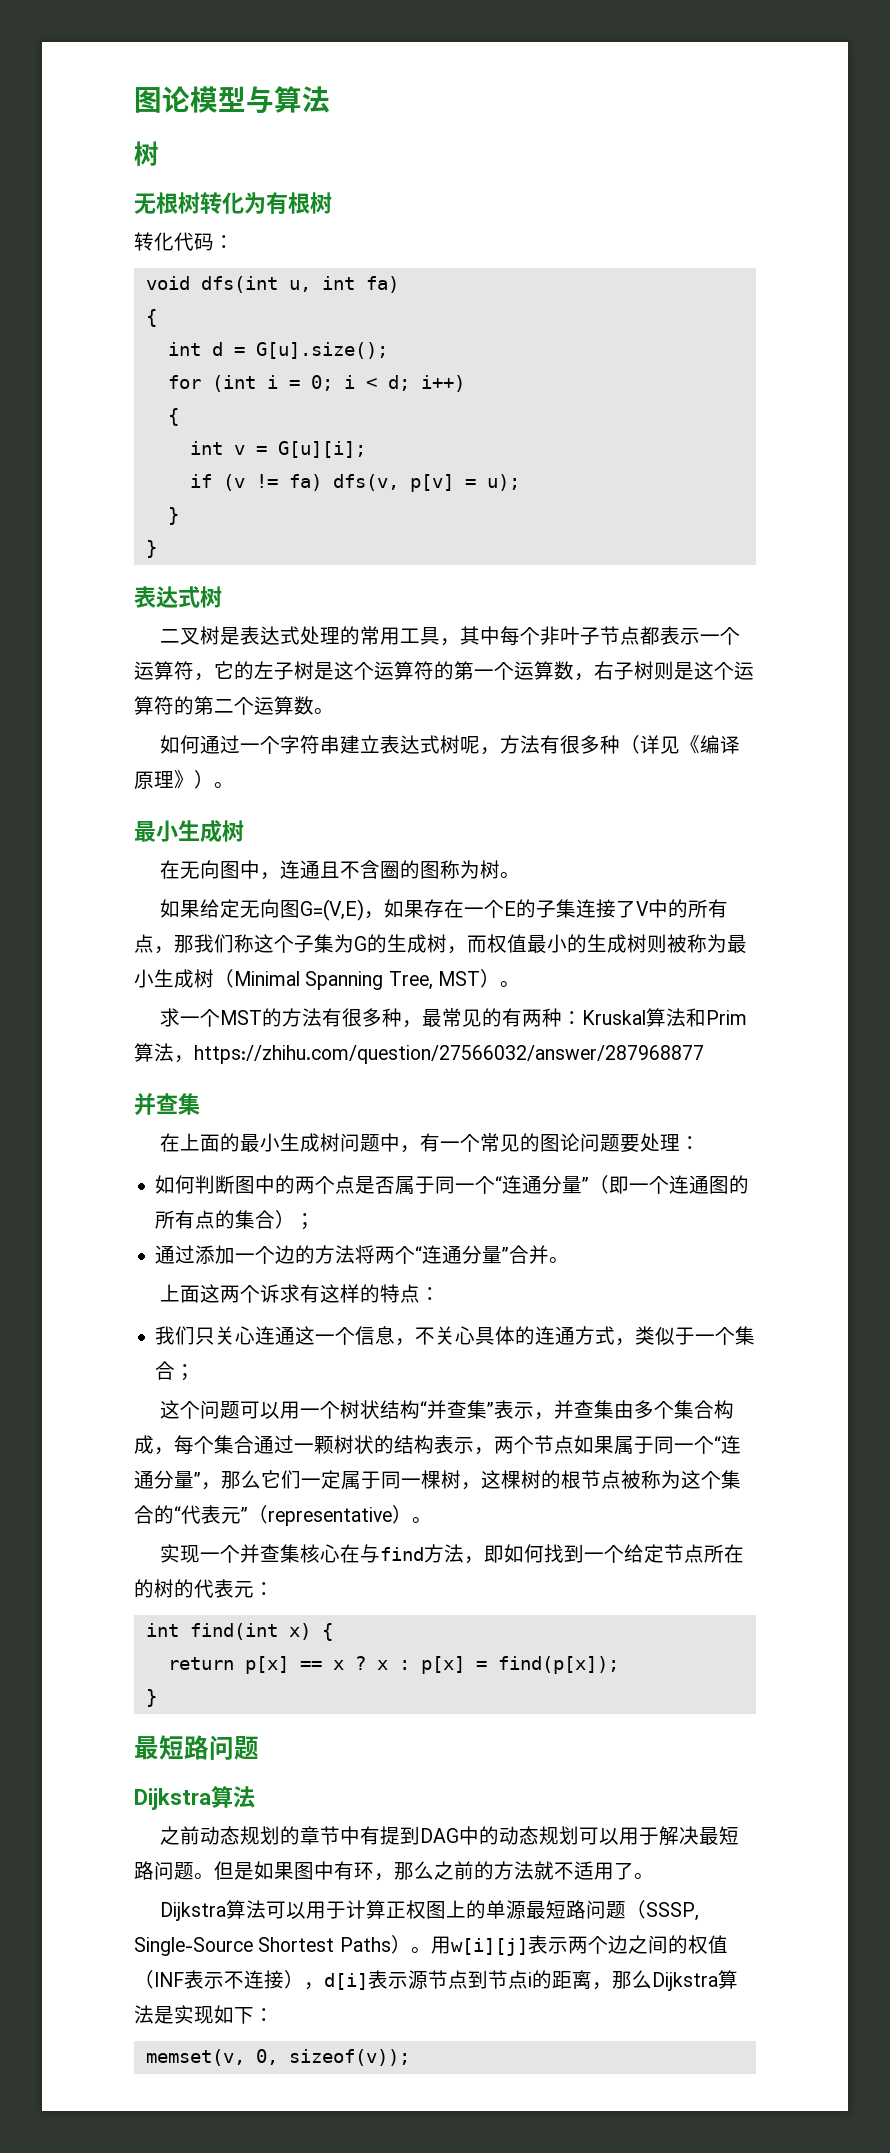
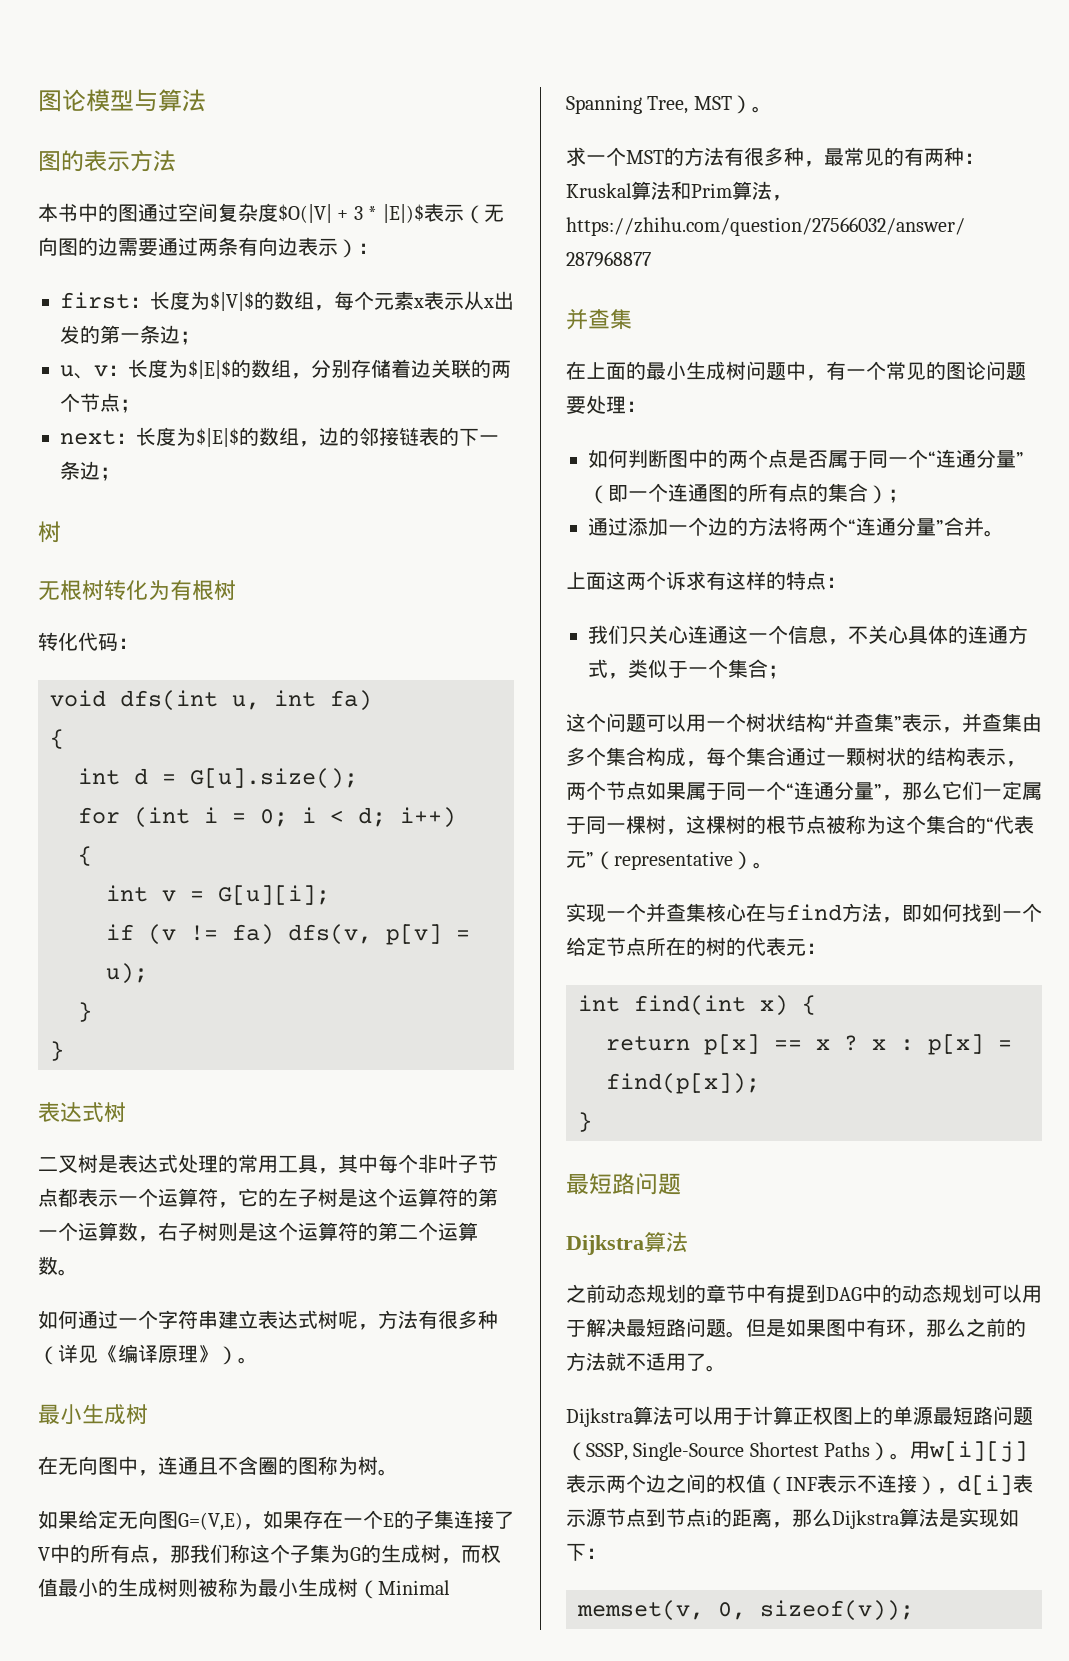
+ 图的表示方法
+ 本书中的图通过空间复杂度$O(|V| + 3 * |E|)$表示（无向图的边需要通过两条有向边表示）：
+ first：长度为$|V|$的数组，每个元素x表示从x出发的第一条边；
+ u、v：长度为$|E|$的数组，分别存储着边关联的两个节点；
+ next：长度为$|E|$的数组，边的邻接链表的下一条边；

